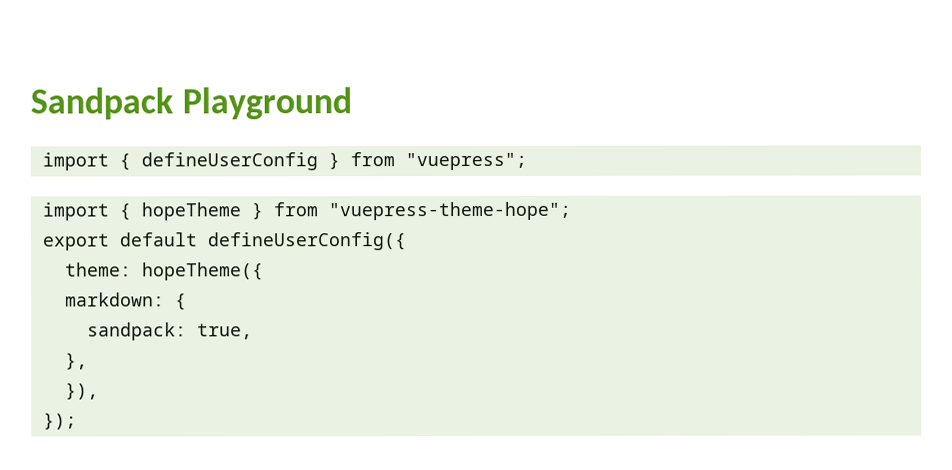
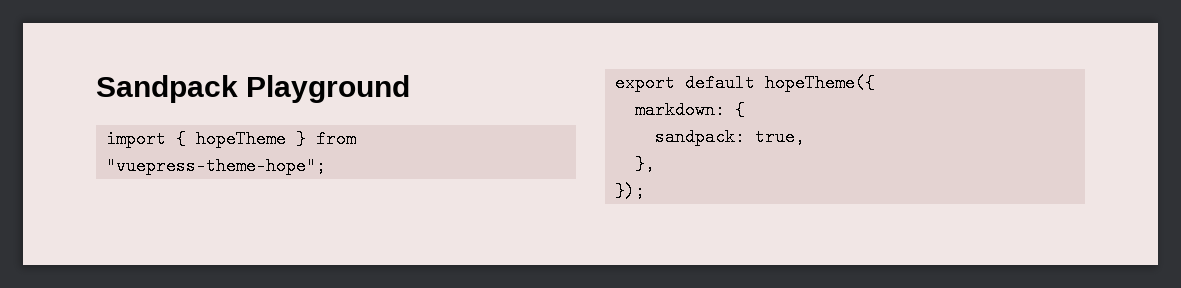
- import { defineUserConfig } from "vuepress";
- export default defineUserConfig({
- theme: hopeTheme({
+ export default hopeTheme({
- }),

